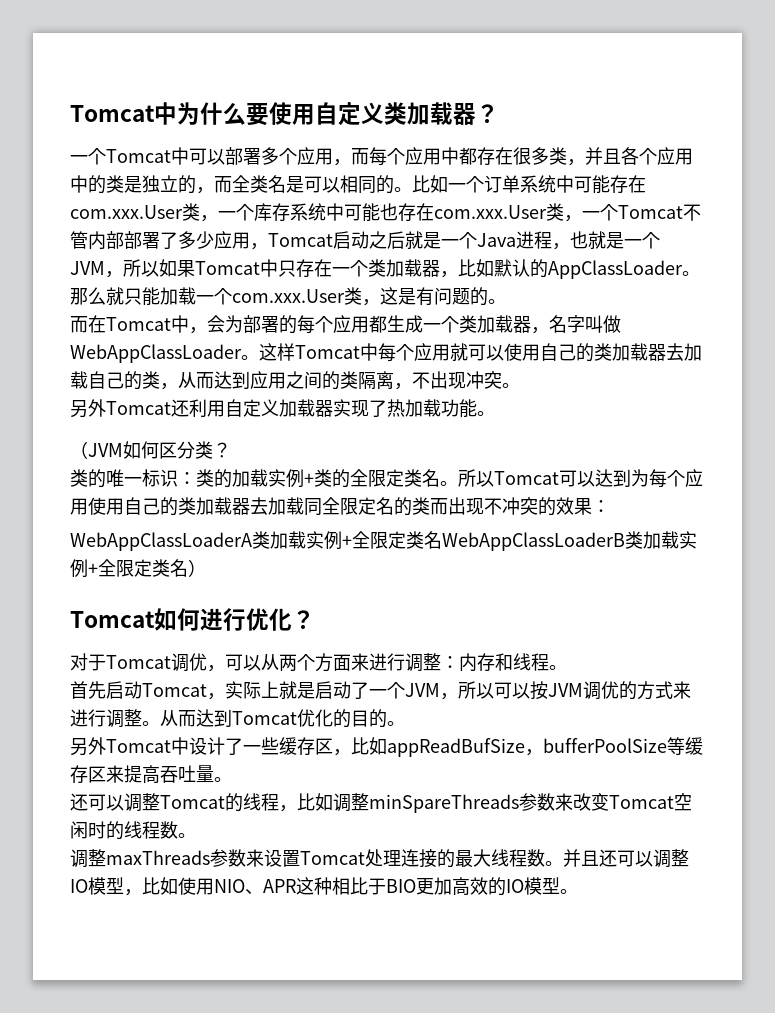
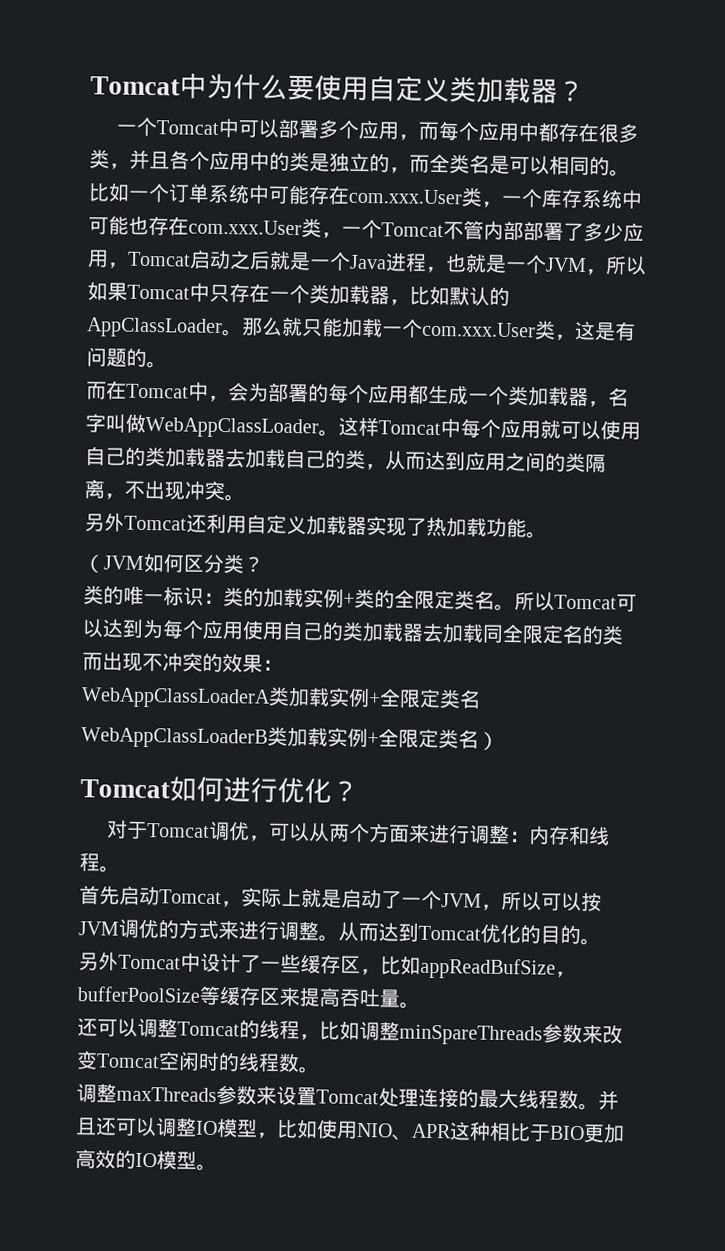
- WebAppClassLoaderA类加载实例+全限定类名WebAppClassLoaderB类加载实例+全限定类名）
+ WebAppClassLoaderA类加载实例+全限定类名
+ WebAppClassLoaderB类加载实例+全限定类名）

